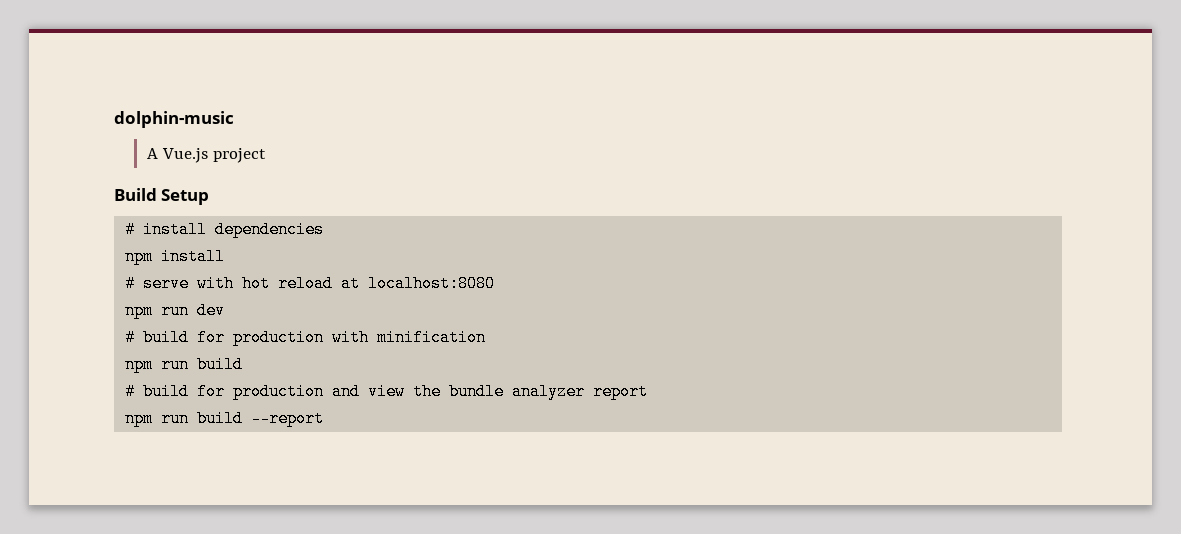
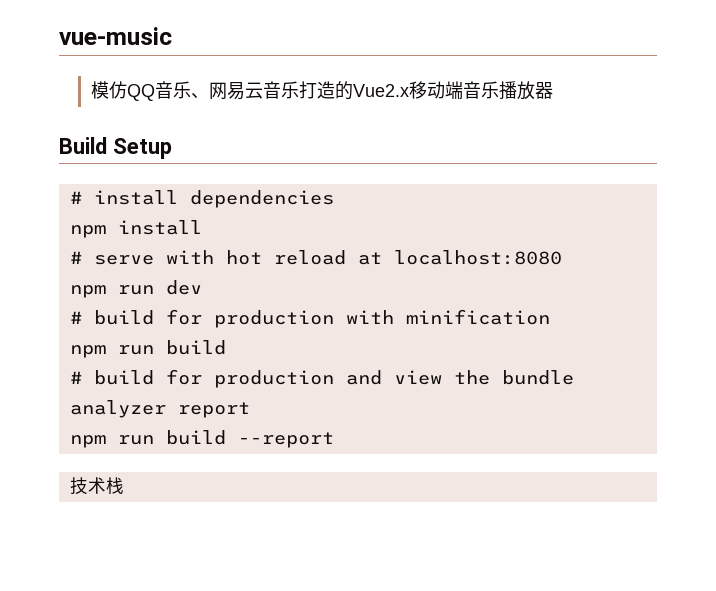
- dolphin-music
- A Vue.js project
+ vue-music
+ 模仿QQ音乐、网易云音乐打造的Vue2.x移动端音乐播放器
+ 技术栈

